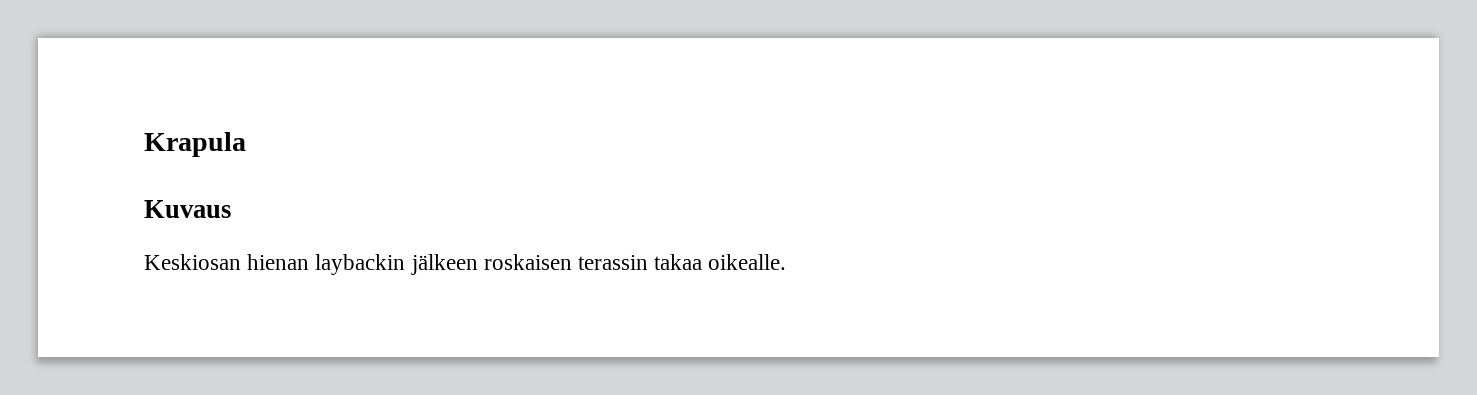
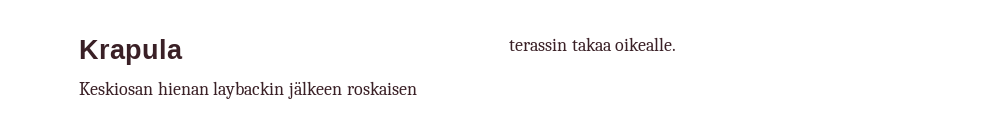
- Kuvaus

